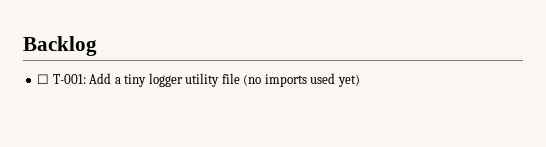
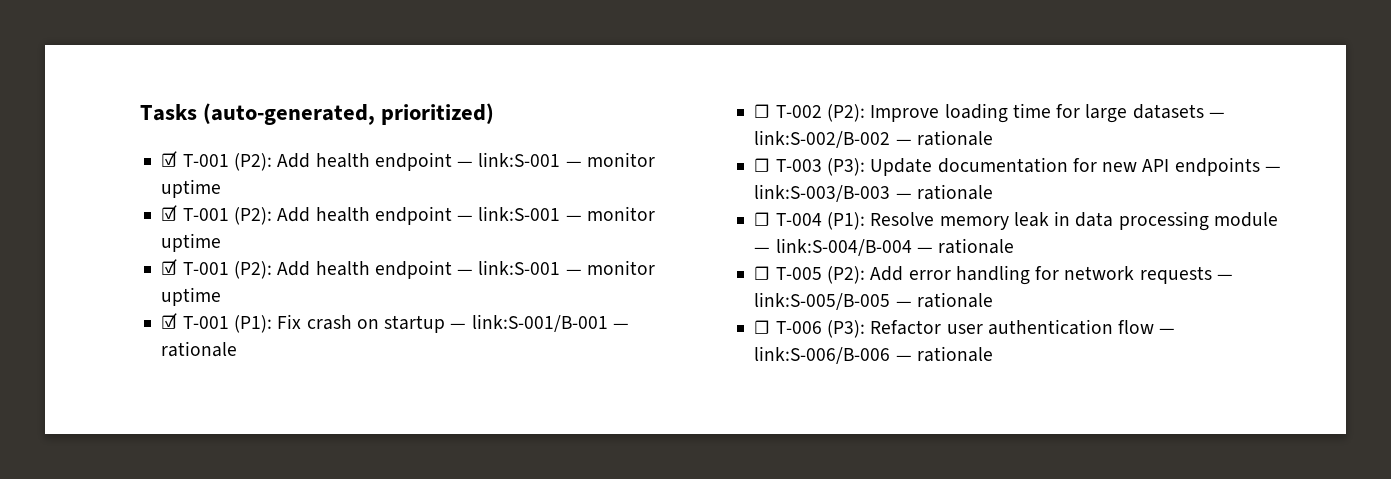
- Backlog
- ☐ T-001: Add a tiny logger utility file (no imports used yet)
+ Tasks (auto-generated, prioritized)
+ ☑ T-001 (P2): Add health endpoint — link:S-001 — monitor uptime
+ ☑ T-001 (P2): Add health endpoint — link:S-001 — monitor uptime
+ ☑ T-001 (P2): Add health endpoint — link:S-001 — monitor uptime
+ ☑ T-001 (P1): Fix crash on startup — link:S-001/B-001 — rationale
+ ☐ T-002 (P2): Improve loading time for large datasets — link:S-002/B-002 — rationale
+ ☐ T-003 (P3): Update documentation for new API endpoints — link:S-003/B-003 — rationale
+ ☐ T-004 (P1): Resolve memory leak in data processing module — link:S-004/B-004 — rationale
+ ☐ T-005 (P2): Add error handling for network requests — link:S-005/B-005 — rationale
+ ☐ T-006 (P3): Refactor user authentication flow — link:S-006/B-006 — rationale

